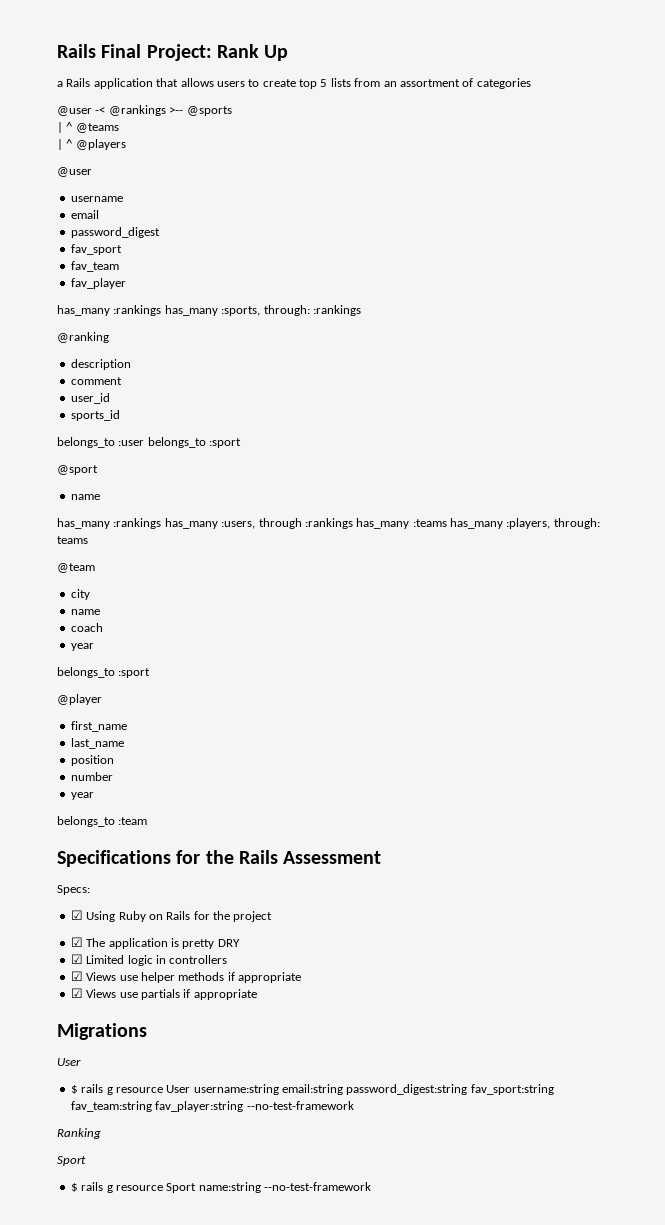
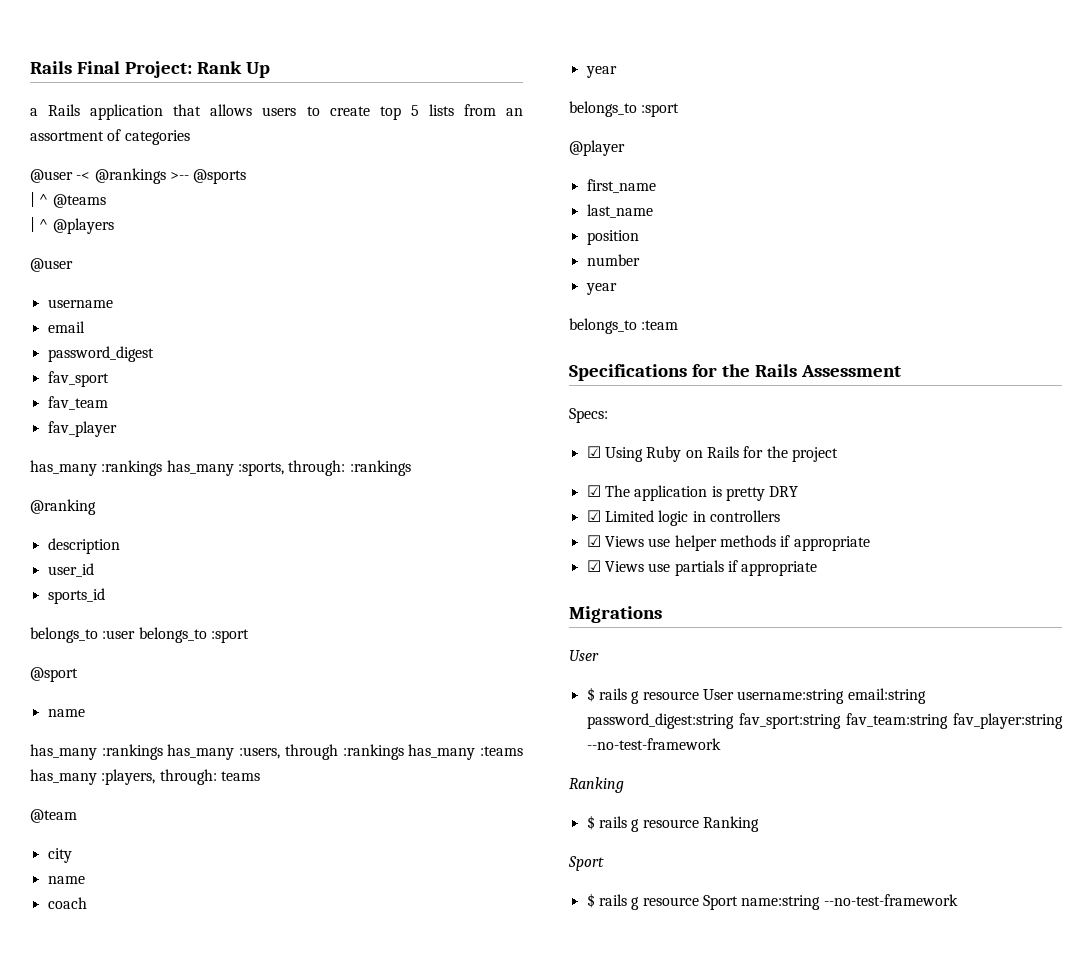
- comment
+ $ rails g resource Ranking

